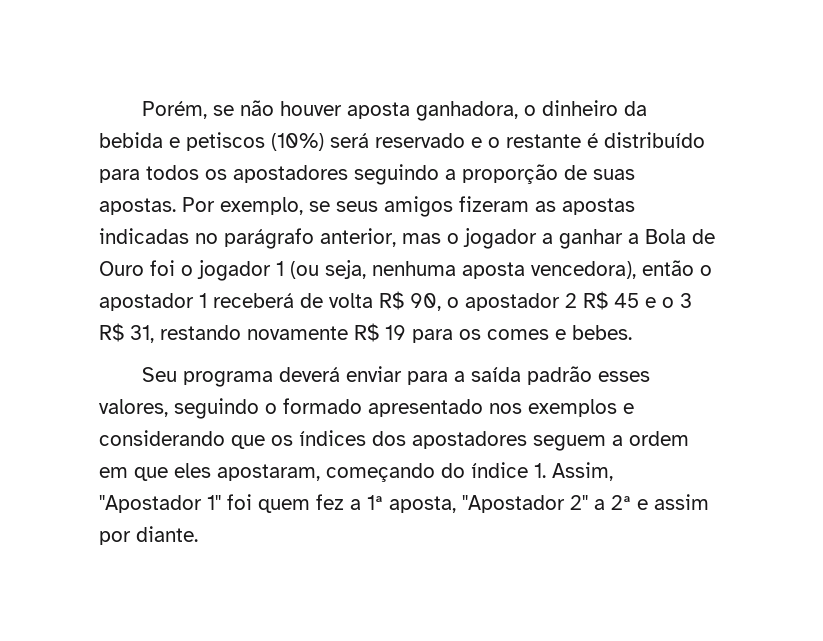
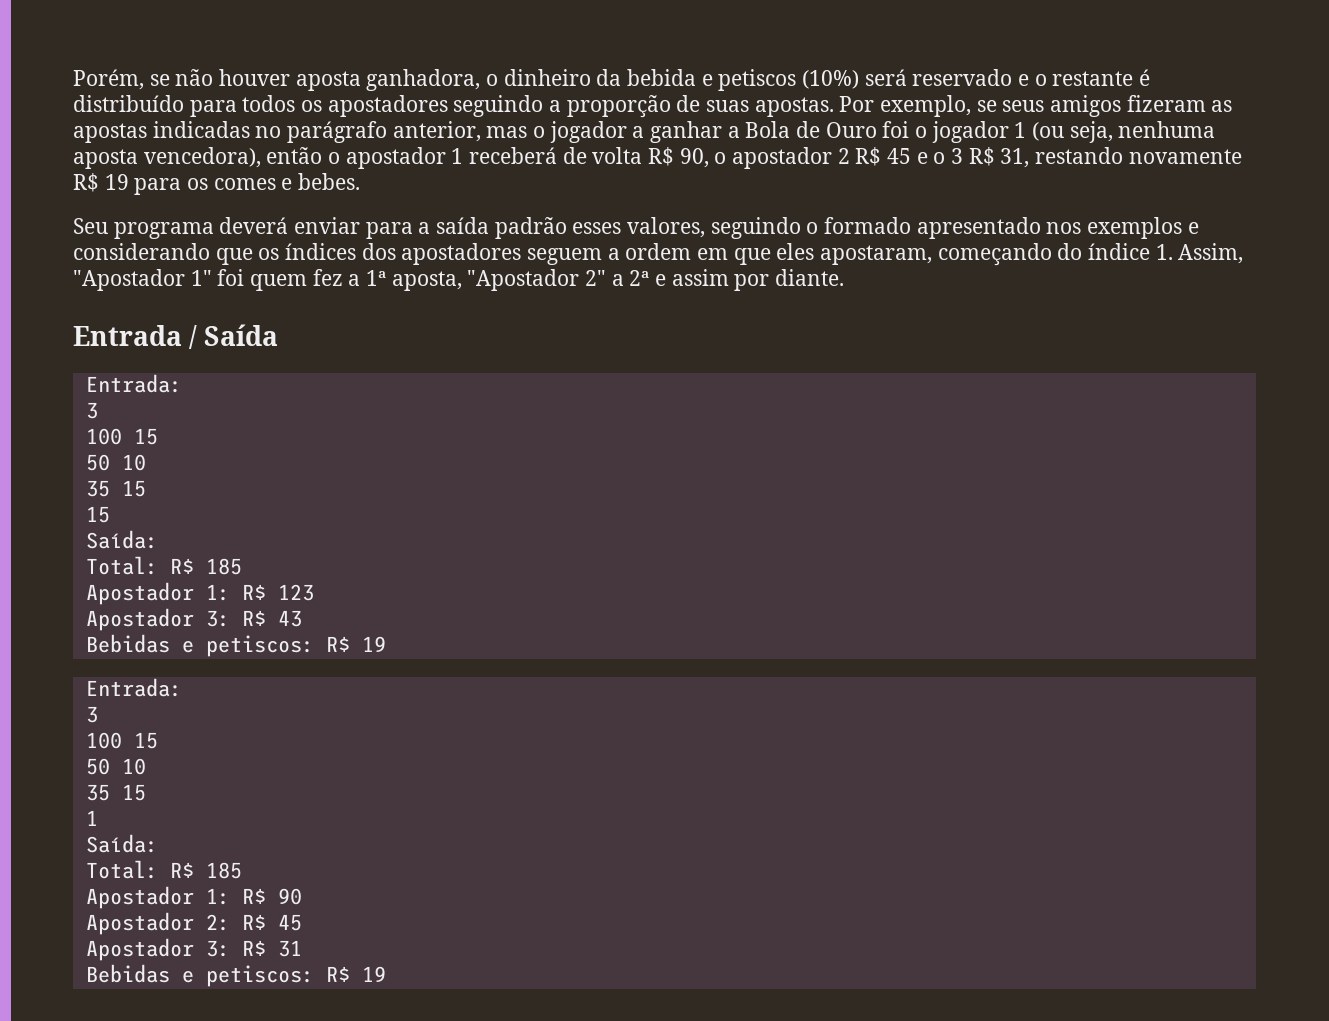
+ Entrada / Saída
+ Entrada:
+ 3
+ 100 15
+ 50 10
+ 35 15
+ 15
+ Saída:
+ Total: R$ 185
+ Apostador 1: R$ 123
+ Apostador 3: R$ 43
+ Bebidas e petiscos: R$ 19
+ Entrada:
+ 3
+ 100 15
+ 50 10
+ 35 15
+ 1
+ Saída:
+ Total: R$ 185
+ Apostador 1: R$ 90
+ Apostador 2: R$ 45
+ Apostador 3: R$ 31
+ Bebidas e petiscos: R$ 19

